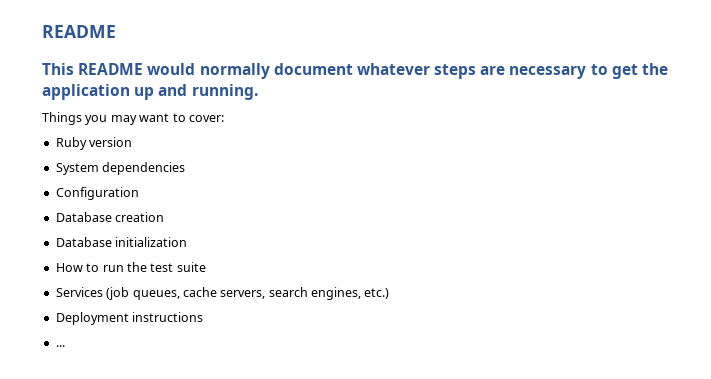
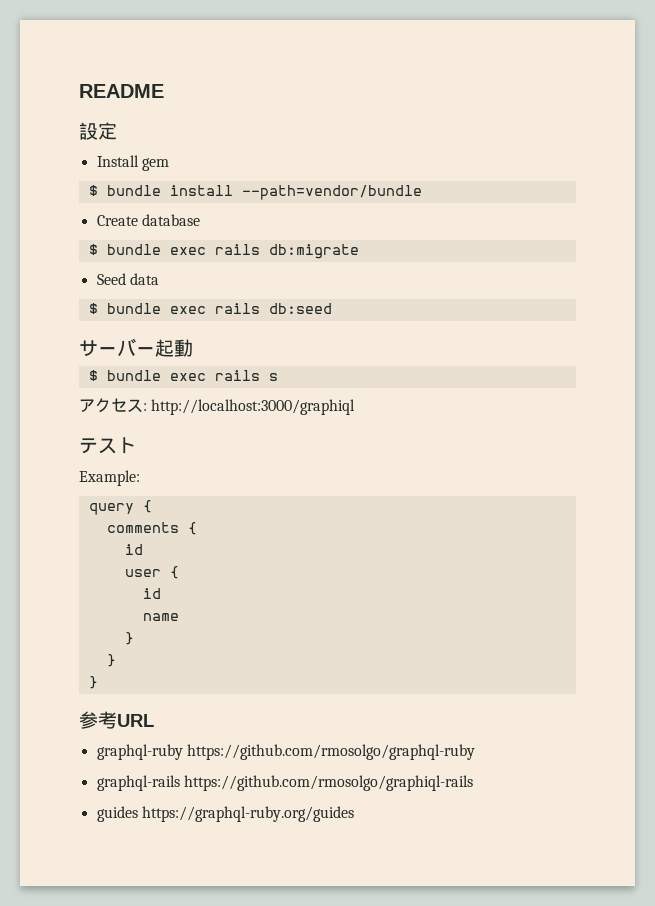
- This README would normally document whatever steps are necessary to get the application up and running.
- Things you may want to cover:
- Ruby version
- System dependencies
- Configuration
- Database creation
- Database initialization
- How to run the test suite
- Services (job queues, cache servers, search engines, etc.)
- Deployment instructions
- ...
+ 設定
+ Install gem
+ $ bundle install --path=vendor/bundle
+ Create database
+ $ bundle exec rails db:migrate
+ Seed data
+ $ bundle exec rails db:seed
+ サーバー起動
+ $ bundle exec rails s
+ アクセス: http://localhost:3000/graphiql
+ テスト
+ Example:
+ query {
+ comments {
+ id
+ user {
+ id
+ name
+ }
+ }
+ }
+ 参考URL
+ graphql-ruby https://github.com/rmosolgo/graphql-ruby
+ graphql-rails https://github.com/rmosolgo/graphiql-rails
+ guides https://graphql-ruby.org/guides

